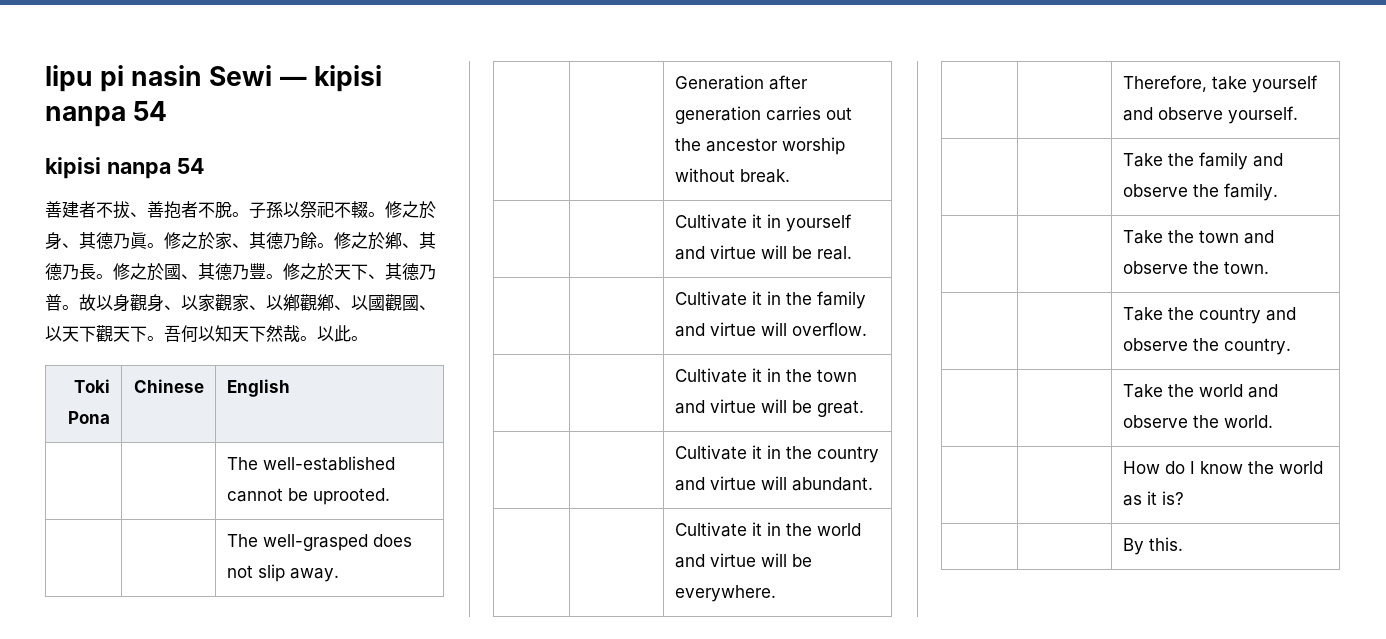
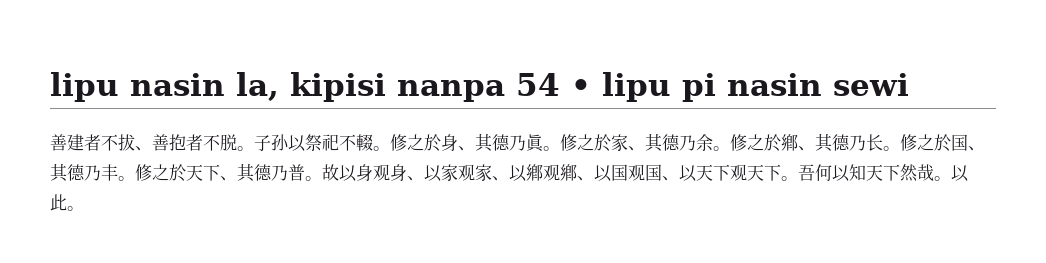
- lipu pi nasin Sewi — kipisi nanpa 54
- kipisi nanpa 54
+ lipu nasin la, kipisi nanpa 54 • lipu pi nasin sewi
- 善建者不拔、善抱者不脫。子孫以祭祀不輟。
+ 善建者不拔、善抱者不脱。子孙以祭祀不輟。
- 修之於家、其德乃餘。
+ 修之於家、其德乃余。
- 修之於鄕、其德乃長。修之於國、其德乃豐。
+ 修之於鄕、其德乃长。修之於国、其德乃丰。
- 故以身觀身、以家觀家、以鄕觀鄕、以國觀國、以天下觀天下。
+ 故以身观身、以家观家、以鄕观鄕、以国观国、以天下观天下。
- Toki Pona | Chinese | English
- | | The well-established cannot be uprooted.
- | | The well-grasped does not slip away.
- | | Generation after generation carries out the ancestor worship without break.
- | | Cultivate it in yourself and virtue will be real.
- | | Cultivate it in the family and virtue will overflow.
- | | Cultivate it in the town and virtue will be great.
- | | Cultivate it in the country and virtue will abundant.
- | | Cultivate it in the world and virtue will be everywhere.
- | | Therefore, take yourself and observe yourself.
- | | Take the family and observe the family.
- | | Take the town and observe the town.
- | | Take the country and observe the country.
- | | Take the world and observe the world.
- | | How do I know the world as it is?
- | | By this.

